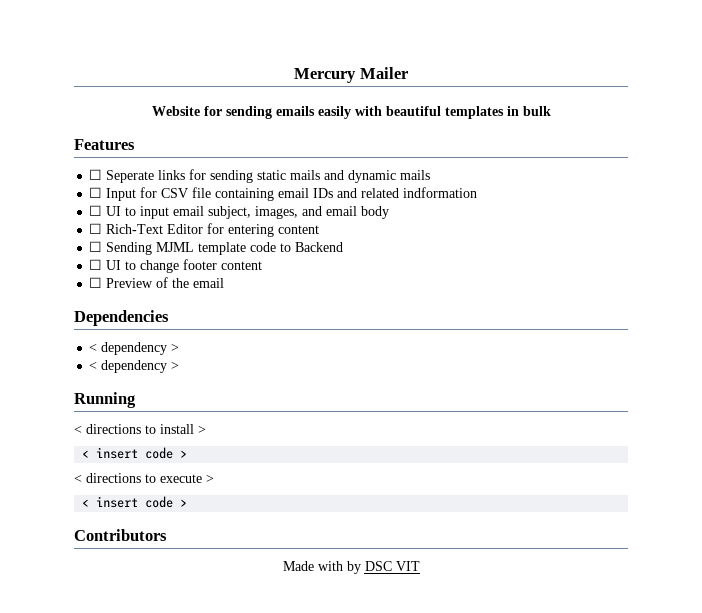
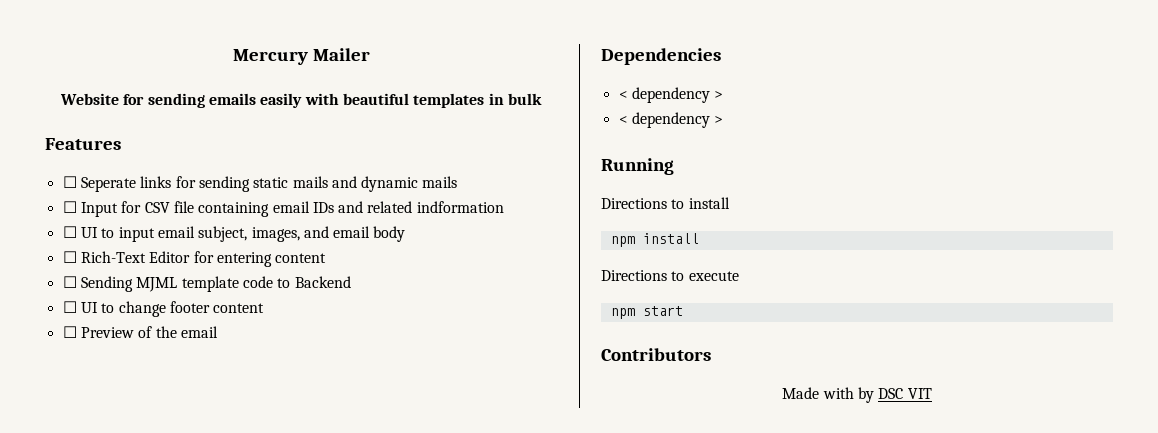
- < directions to install >
- < insert code >
- < directions to execute >
- < insert code >
+ Directions to install
+ npm install
+ Directions to execute
+ npm start

